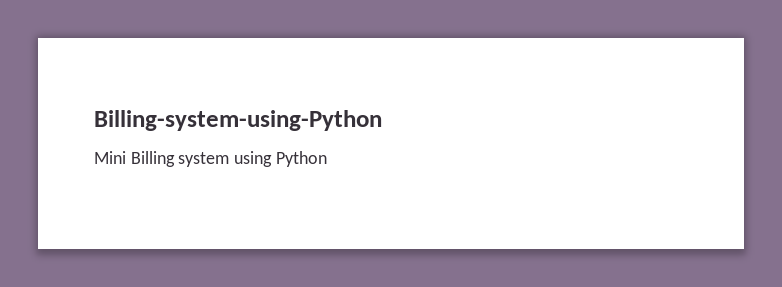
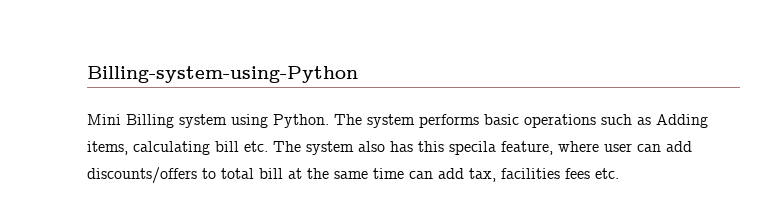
- Mini Billing system using Python
+ Mini Billing system using Python. The system performs basic operations such as Adding items, calculating bill etc. The system also has this specila feature, where user can add discounts/offers to total bill at the same time can add tax, facilities fees etc.

